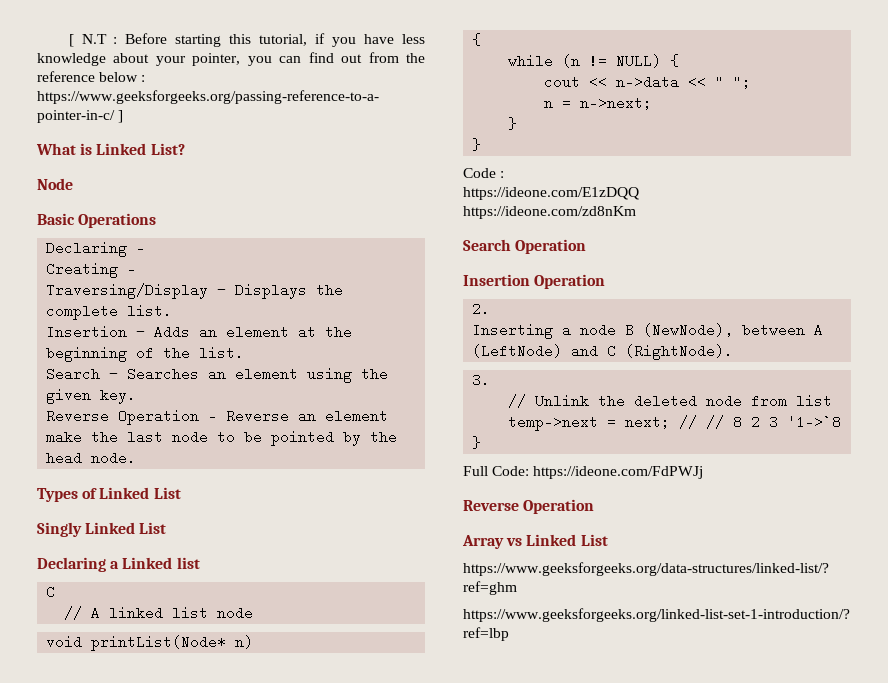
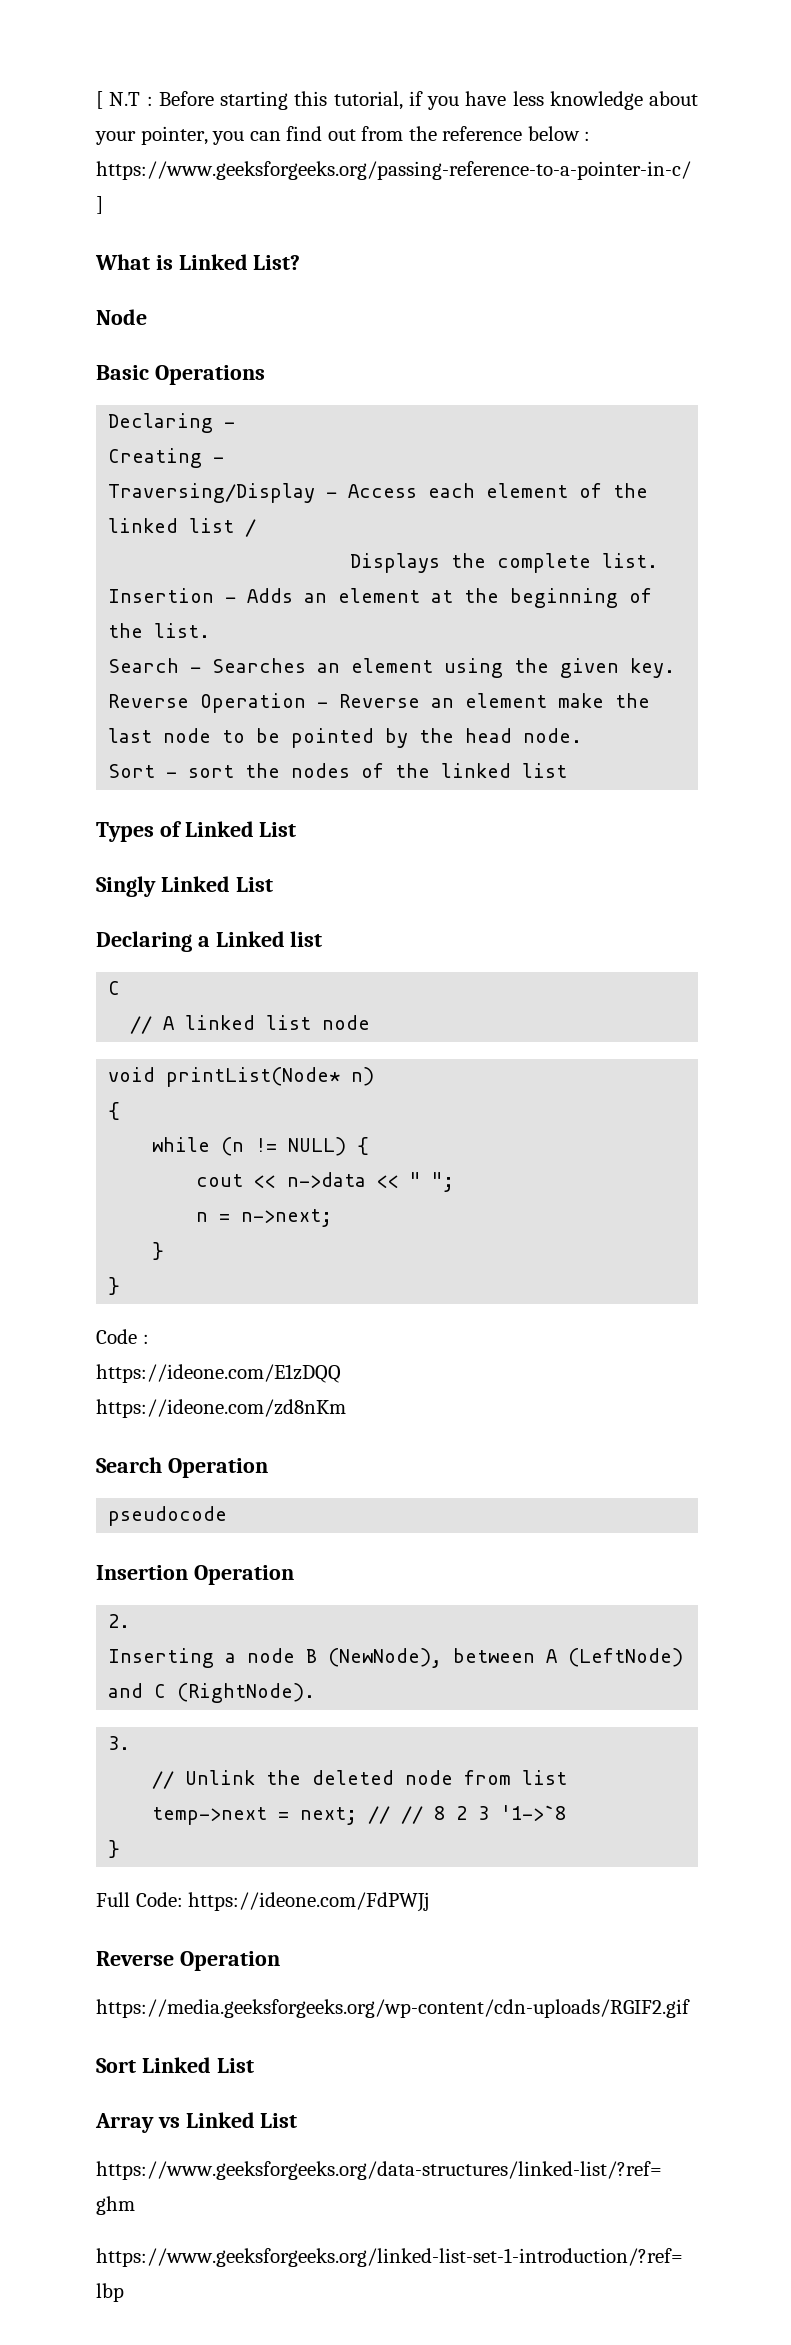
- Traversing/Display − Displays the complete list.
+ Traversing/Display − Access each element of the linked list /
+ Displays the complete list.
+ Sort - sort the nodes of the linked list
+ pseudocode
+ https://media.geeksforgeeks.org/wp-content/cdn-uploads/RGIF2.gif
+ Sort Linked List

